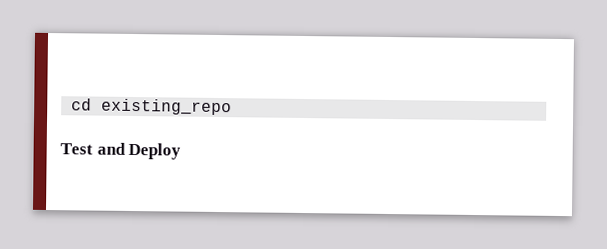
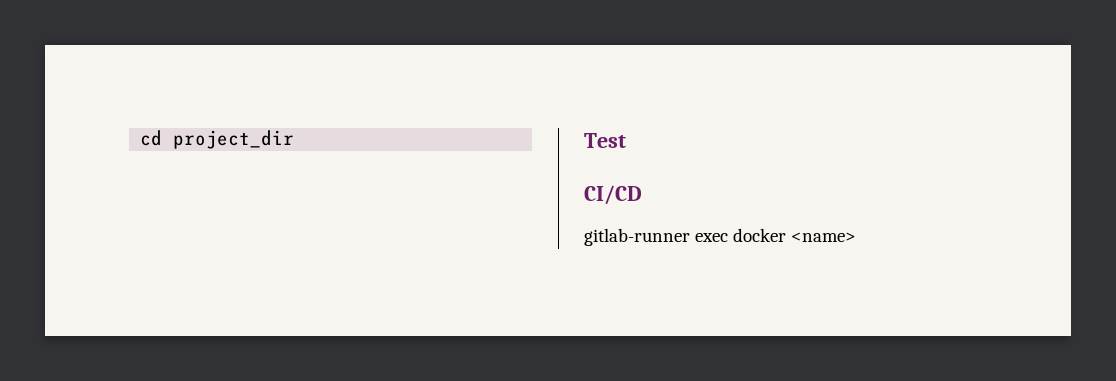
- cd existing_repo
+ cd project_dir
- Test and Deploy
+ Test
+ CI/CD
+ gitlab-runner exec docker <name>

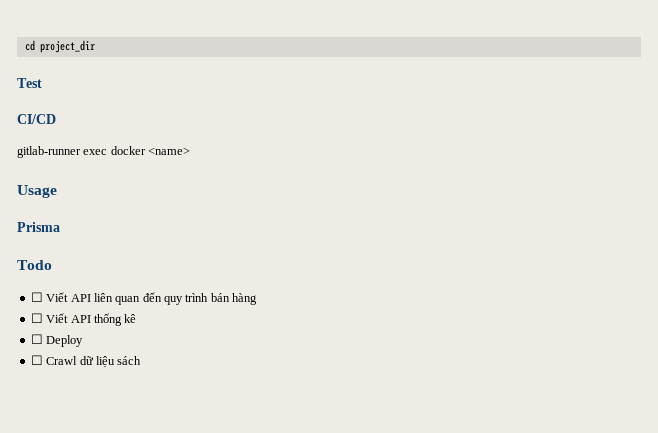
+ Usage
+ Prisma
+ Todo
+ ☐ Viết API liên quan đến quy trình bán hàng
+ ☐ Viết API thống kê
+ ☐ Deploy
+ ☐ Crawl dữ liệu sách

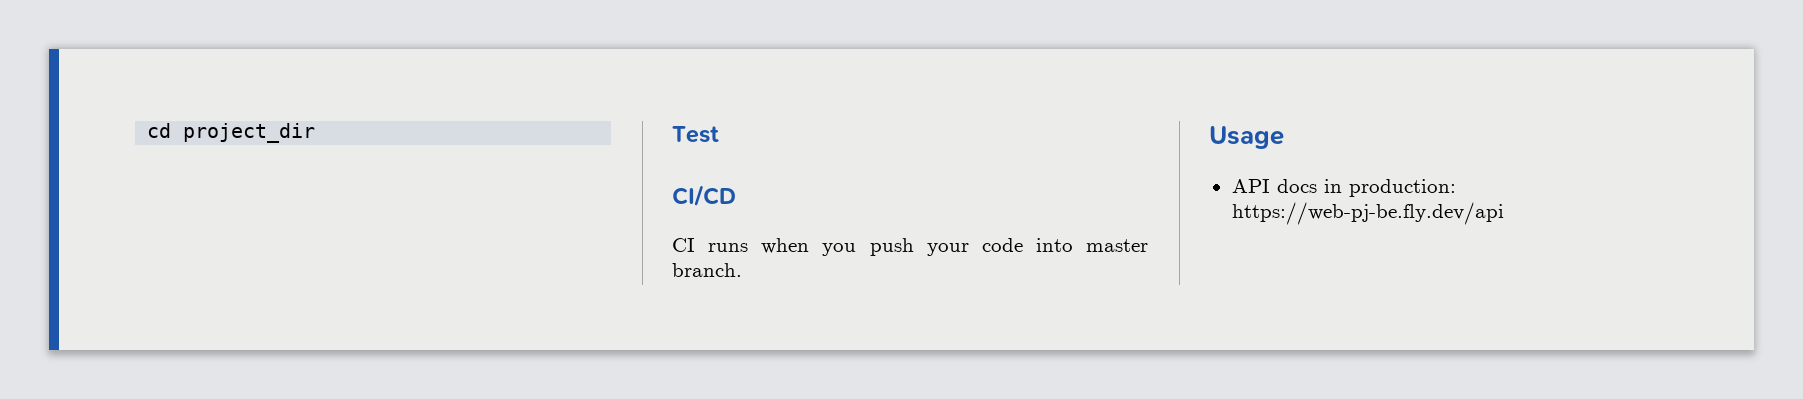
- gitlab-runner exec docker <name>
+ CI runs when you push your code into master branch.
  Usage
- Prisma
- Todo
- ☐ Viết API liên quan đến quy trình bán hàng
- ☐ Viết API thống kê
- ☐ Deploy
- ☐ Crawl dữ liệu sách
+ API docs in production: https://web-pj-be.fly.dev/api

